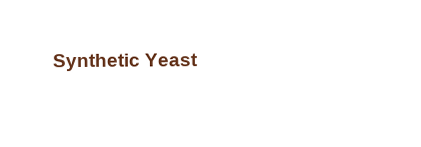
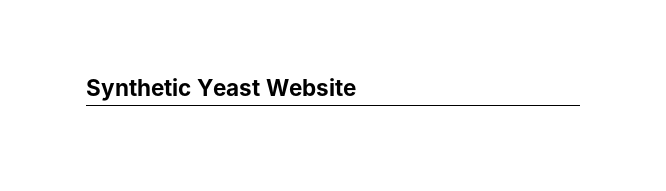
- Synthetic Yeast
+ Synthetic Yeast Website

